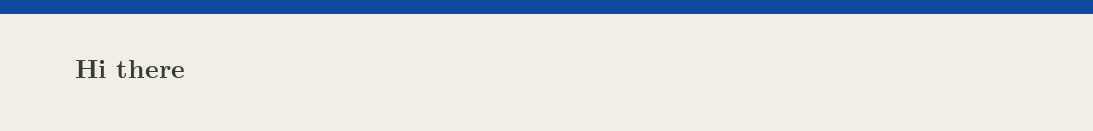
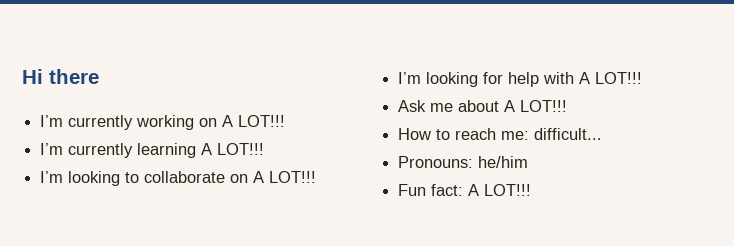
+ I’m currently working on A LOT!!!
+ I’m currently learning A LOT!!!
+ I’m looking to collaborate on A LOT!!!
+ I’m looking for help with A LOT!!!
+ Ask me about A LOT!!!
+ How to reach me: difficult...
+ Pronouns: he/him
+ Fun fact: A LOT!!!

